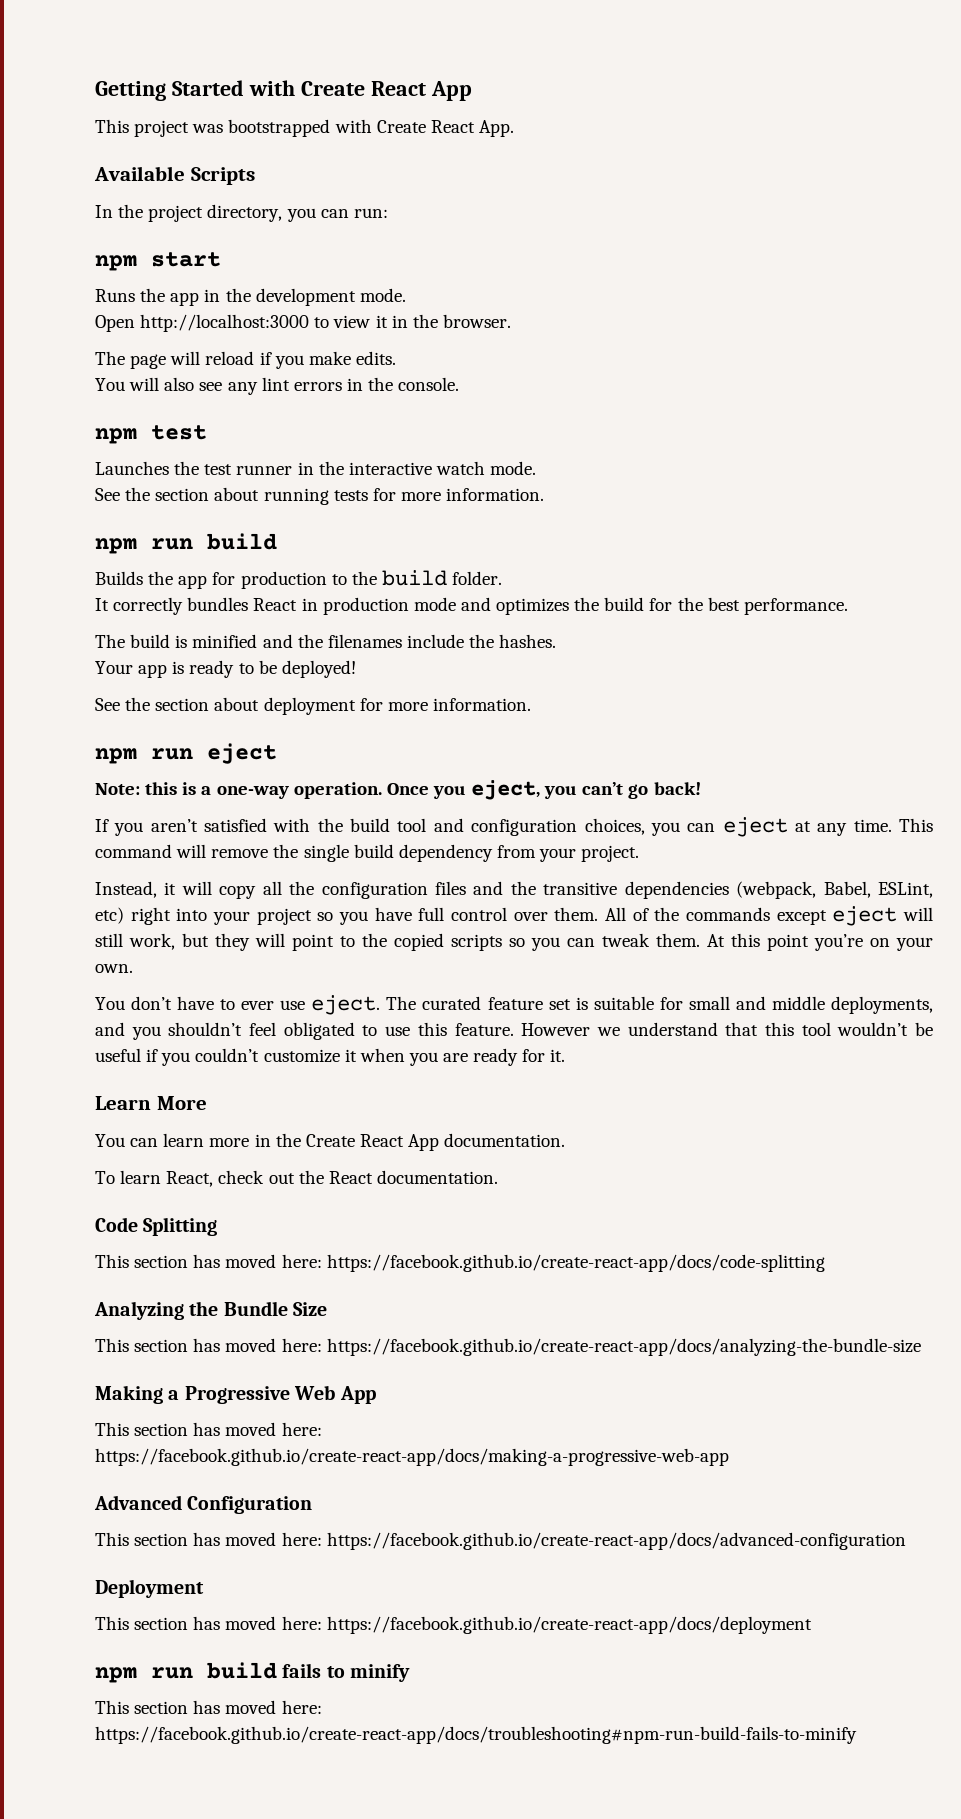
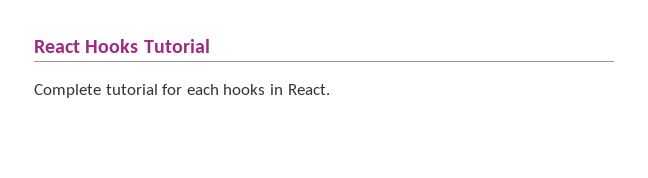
- Getting Started with Create React App
- This project was bootstrapped with Create React App.
- Available Scripts
- In the project directory, you can run:
- npm start
- Runs the app in the development mode.
- Open http://localhost:3000 to view it in the browser.
- The page will reload if you make edits.
- You will also see any lint errors in the console.
- npm test
- Launches the test runner in the interactive watch mode.
- See the section about running tests for more information.
- npm run build
- Builds the app for production to the build folder.
- It correctly bundles React in production mode and optimizes the build for the best performance.
- The build is minified and the filenames include the hashes.
- Your app is ready to be deployed!
- See the section about deployment for more information.
- npm run eject
- Note: this is a one-way operation. Once you eject, you can’t go back!
- If you aren’t satisfied with the build tool and configuration choices, you can eject at any time. This command will remove the single build dependency from your project.
- Instead, it will copy all the configuration files and the transitive dependencies (webpack, Babel, ESLint, etc) right into your project so you have full control over them. All of the commands except eject will still work, but they will point to the copied scripts so you can tweak them. At this point you’re on your own.
- You don’t have to ever use eject. The curated feature set is suitable for small and middle deployments, and you shouldn’t feel obligated to use this feature. However we understand that this tool wouldn’t be useful if you couldn’t customize it when you are ready for it.
- Learn More
- You can learn more in the Create React App documentation.
- To learn React, check out the React documentation.
- Code Splitting
- This section has moved here: https://facebook.github.io/create-react-app/docs/code-splitting
- Analyzing the Bundle Size
- This section has moved here: https://facebook.github.io/create-react-app/docs/analyzing-the-bundle-size
- Making a Progressive Web App
- This section has moved here: https://facebook.github.io/create-react-app/docs/making-a-progressive-web-app
- Advanced Configuration
- This section has moved here: https://facebook.github.io/create-react-app/docs/advanced-configuration
- Deployment
- This section has moved here: https://facebook.github.io/create-react-app/docs/deployment
- npm run build fails to minify
- This section has moved here: https://facebook.github.io/create-react-app/docs/troubleshooting#npm-run-build-fails-to-minify
+ React Hooks Tutorial
+ Complete tutorial for each hooks in React.

